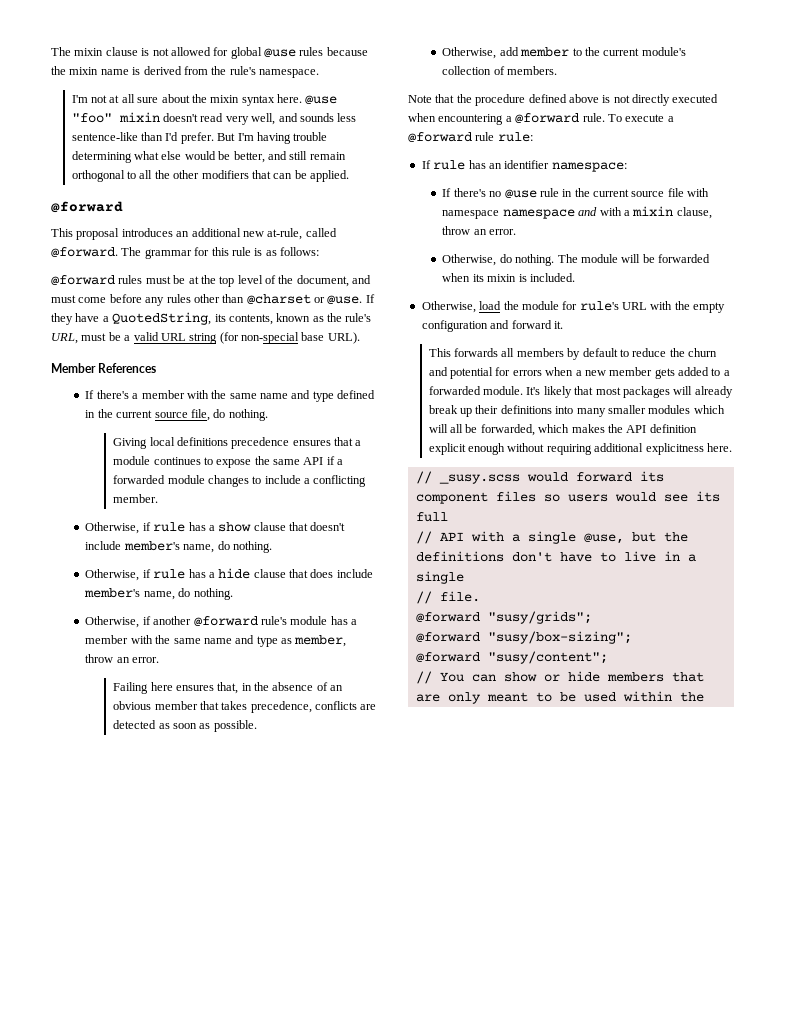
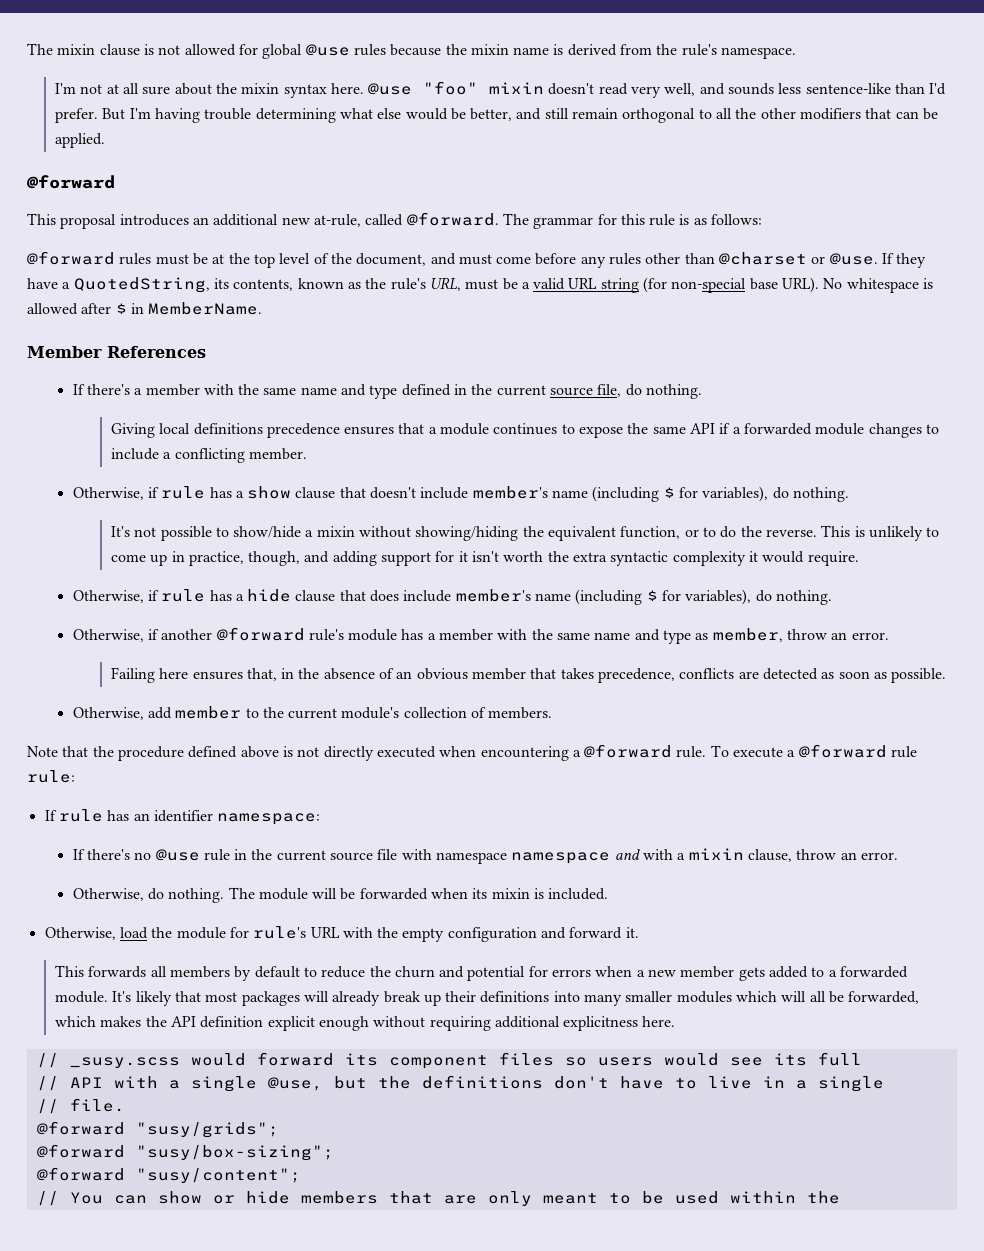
+ No whitespace is allowed after $ in MemberName.
- Otherwise, if rule has a show clause that doesn't include member's name, do nothing.
+ Otherwise, if rule has a show clause that doesn't include member's name (including $ for variables), do nothing.
+ It's not possible to show/hide a mixin without showing/hiding the equivalent function, or to do the reverse. This is unlikely to come up in practice, though, and adding support for it isn't worth the extra syntactic complexity it would require.
- Otherwise, if rule has a hide clause that does include member's name, do nothing.
+ Otherwise, if rule has a hide clause that does include member's name (including $ for variables), do nothing.

